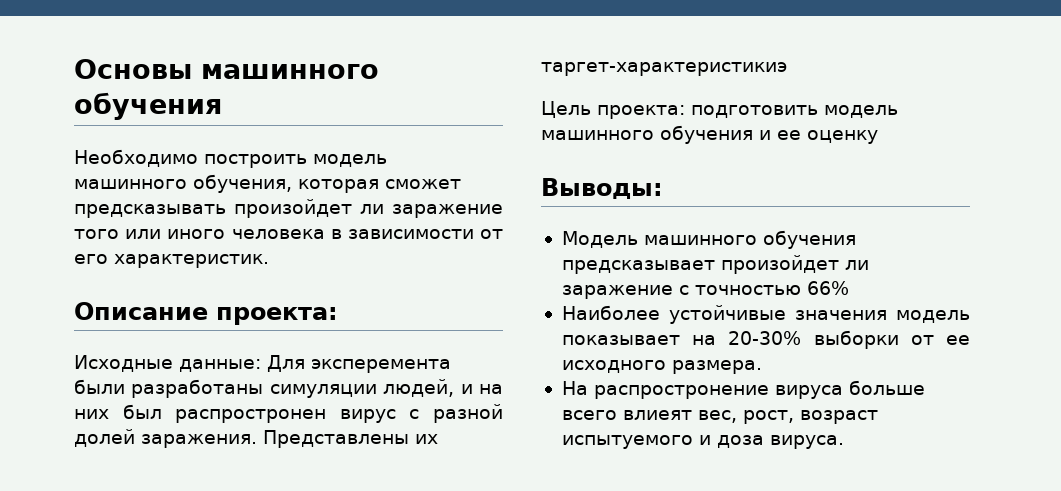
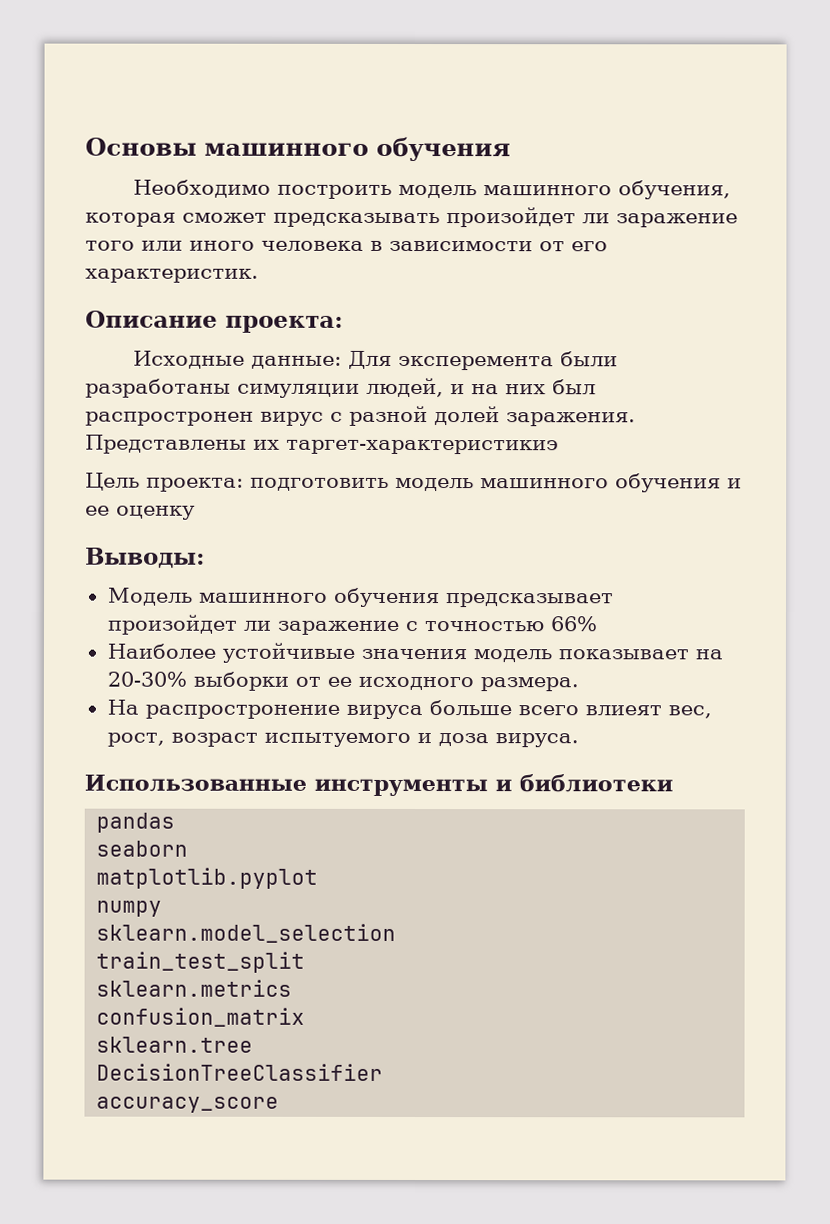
+ Использованные инструменты и библиотеки
+ pandas
+ seaborn
+ matplotlib.pyplot
+ numpy
+ sklearn.model_selection
+ train_test_split
+ sklearn.metrics
+ confusion_matrix
+ sklearn.tree
+ DecisionTreeClassifier
+ accuracy_score

